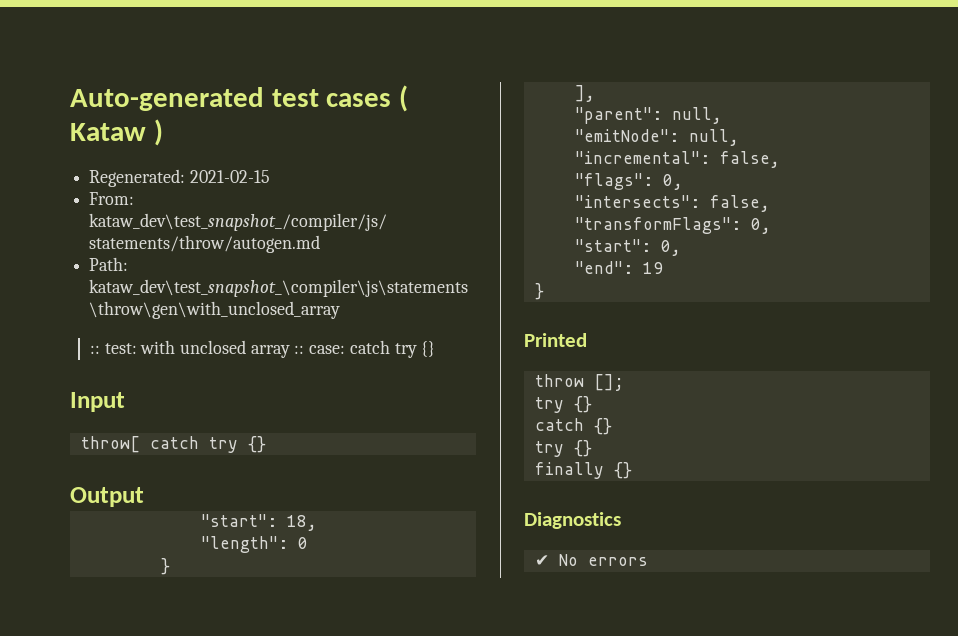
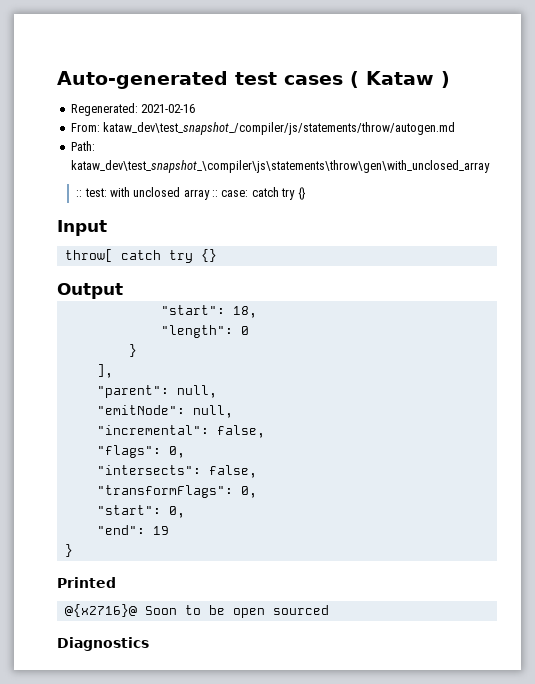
- Regenerated: 2021-02-15
+ Regenerated: 2021-02-16
- throw [];
- try {}
- catch {}
- try {}
- finally {}
+ @{x2716}@ Soon to be open sourced
  Diagnostics
- ✔ No errors

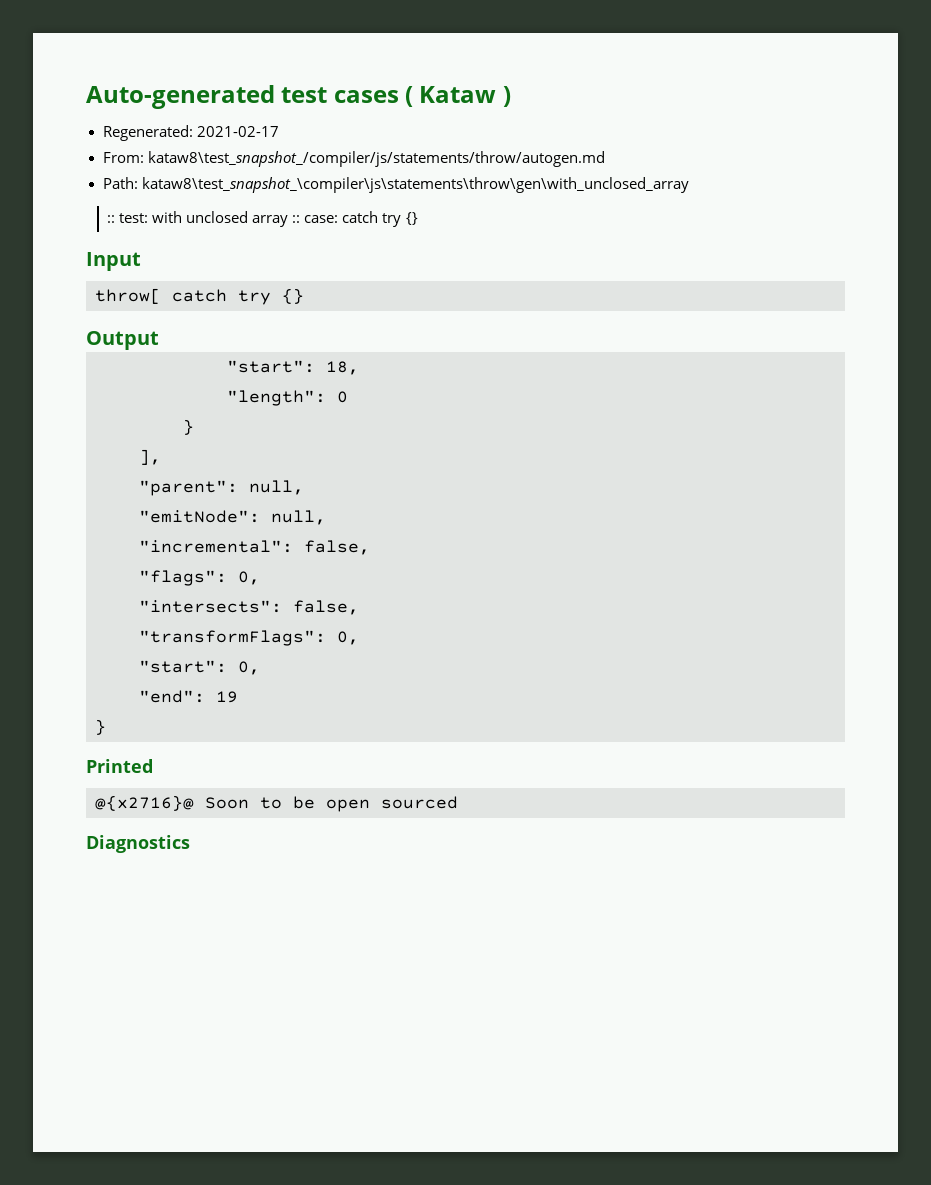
- Regenerated: 2021-02-16
+ Regenerated: 2021-02-17
- From: kataw_dev\test_snapshot_/compiler/js/statements/throw/autogen.md
+ From: kataw8\test_snapshot_/compiler/js/statements/throw/autogen.md
- Path: kataw_dev\test_snapshot_\compiler\js\statements\throw\gen\with_unclosed_array
+ Path: kataw8\test_snapshot_\compiler\js\statements\throw\gen\with_unclosed_array

